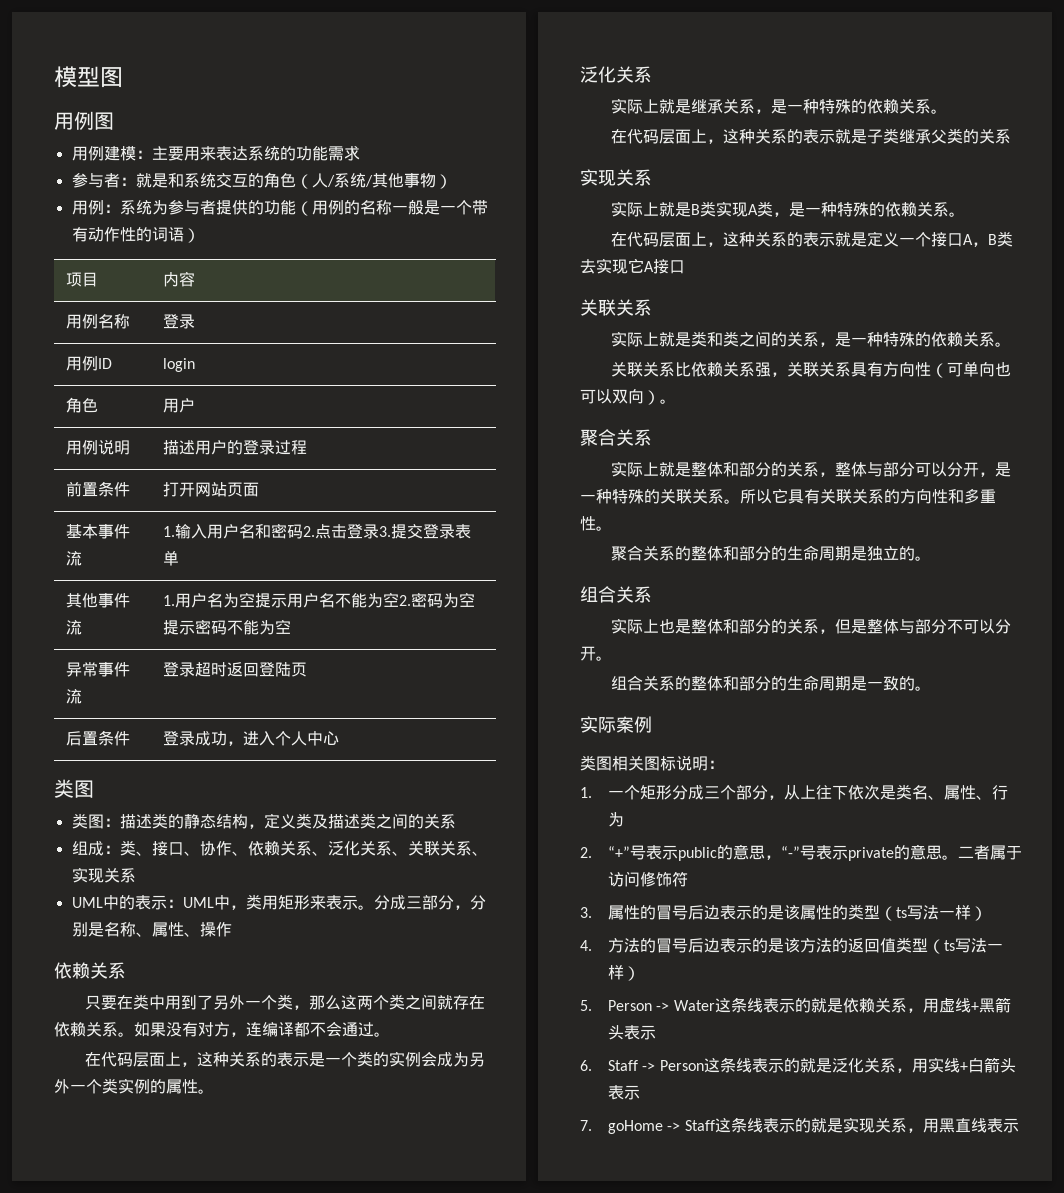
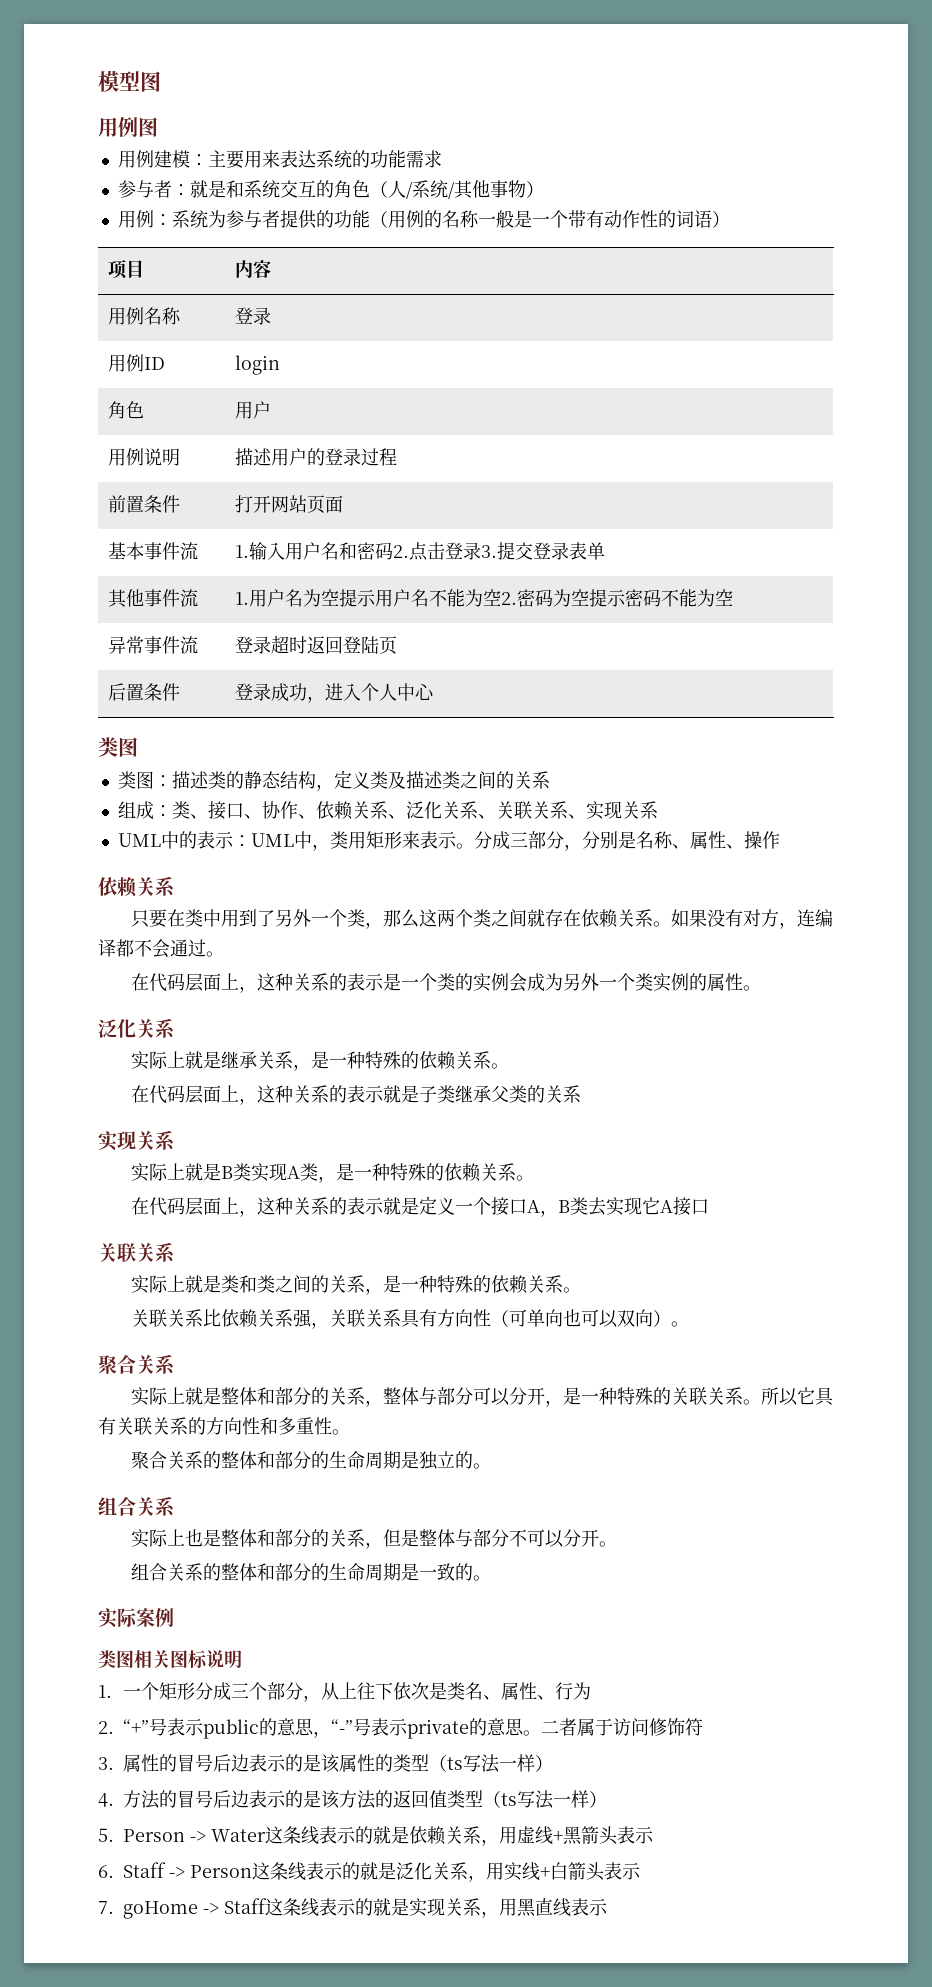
- 类图相关图标说明：
+ 类图相关图标说明

